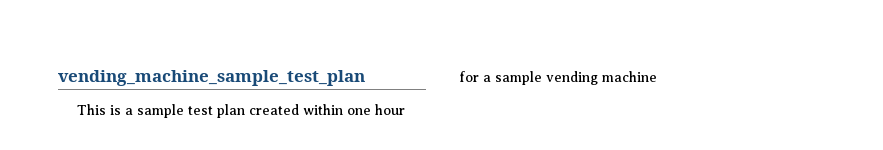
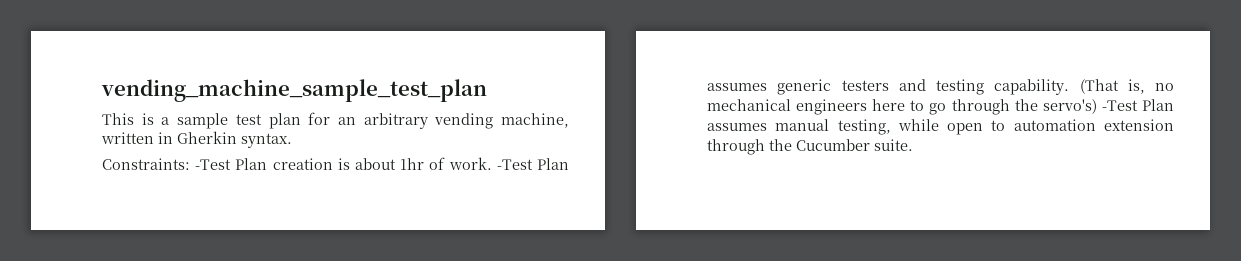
- This is a sample test plan created within one hour for a sample vending machine
+ This is a sample test plan for an arbitrary vending machine, written in Gherkin syntax.
+ Constraints: -Test Plan creation is about 1hr of work. -Test Plan assumes generic testers and testing capability. (That is, no mechanical engineers here to go through the servo's) -Test Plan assumes manual testing, while open to automation extension through the Cucumber suite.

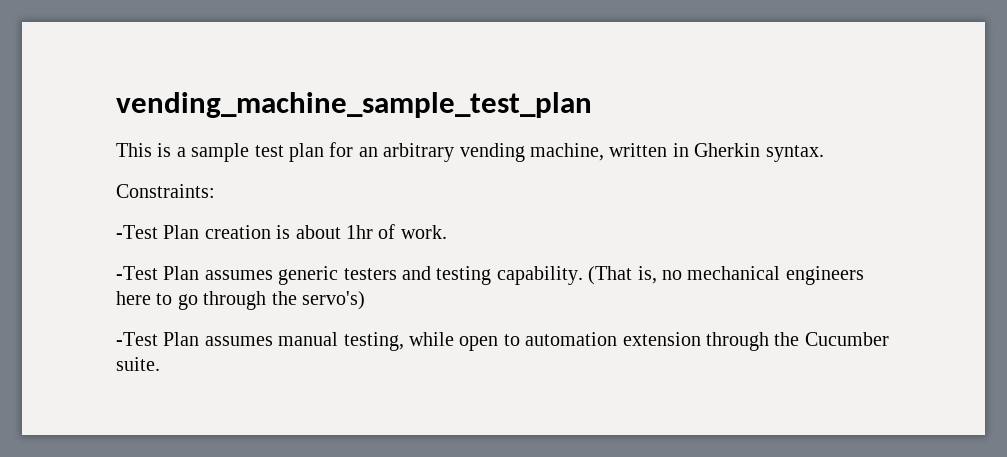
- Constraints: -Test Plan creation is about 1hr of work. -Test Plan assumes generic testers and testing capability.
+ Constraints:
+ -Test Plan creation is about 1hr of work.
+ -Test Plan assumes generic testers and testing capability.
- (That is, no mechanical engineers here to go through the servo's) -Test Plan assumes manual testing, while open to automation extension through the Cucumber suite.
+ (That is, no mechanical engineers here to go through the servo's)
+ -Test Plan assumes manual testing, while open to automation extension through the Cucumber suite.

